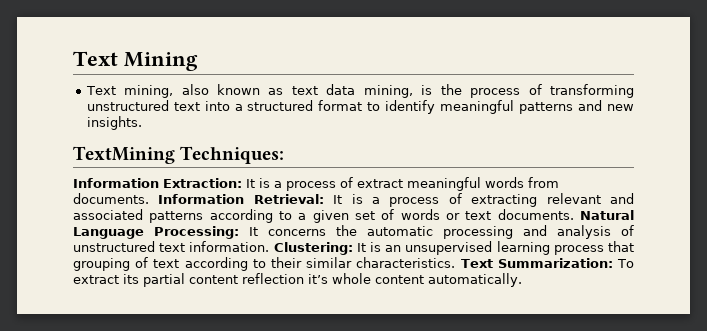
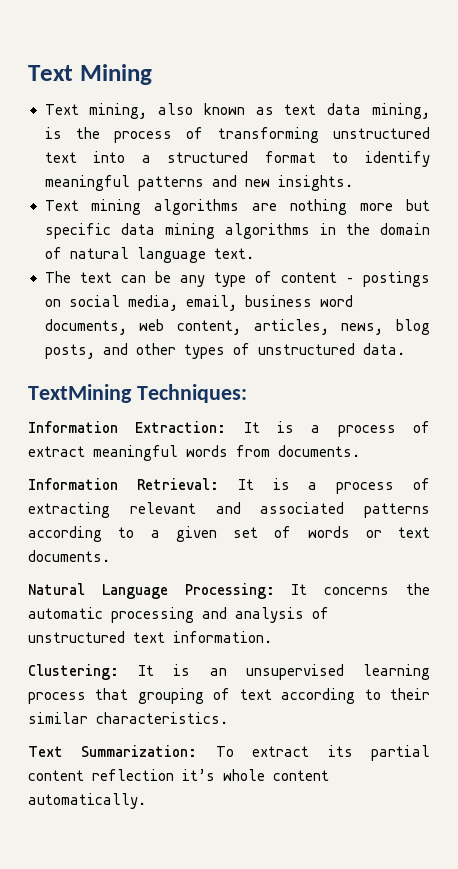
+ Text mining algorithms are nothing more but specific data mining algorithms in the domain of natural language text.
+ The text can be any type of content – postings on social media, email, business word documents, web content, articles, news, blog posts, and other types of unstructured data.
- It is a process of extract meaningful words from documents. Information Retrieval:
+ It is a process of extract meaningful words from documents.
+ Information Retrieval:
- It is a process of extracting relevant and associated patterns according to a given set of words or text documents. Natural Language Processing:
+ It is a process of extracting relevant and associated patterns according to a given set of words or text documents.
+ Natural Language Processing:
- It concerns the automatic processing and analysis of unstructured text information. Clustering:
+ It concerns the automatic processing and analysis of unstructured text information.
+ Clustering:
- It is an unsupervised learning process that grouping of text according to their similar characteristics. Text Summarization:
+ It is an unsupervised learning process that grouping of text according to their similar characteristics.
+ Text Summarization:

